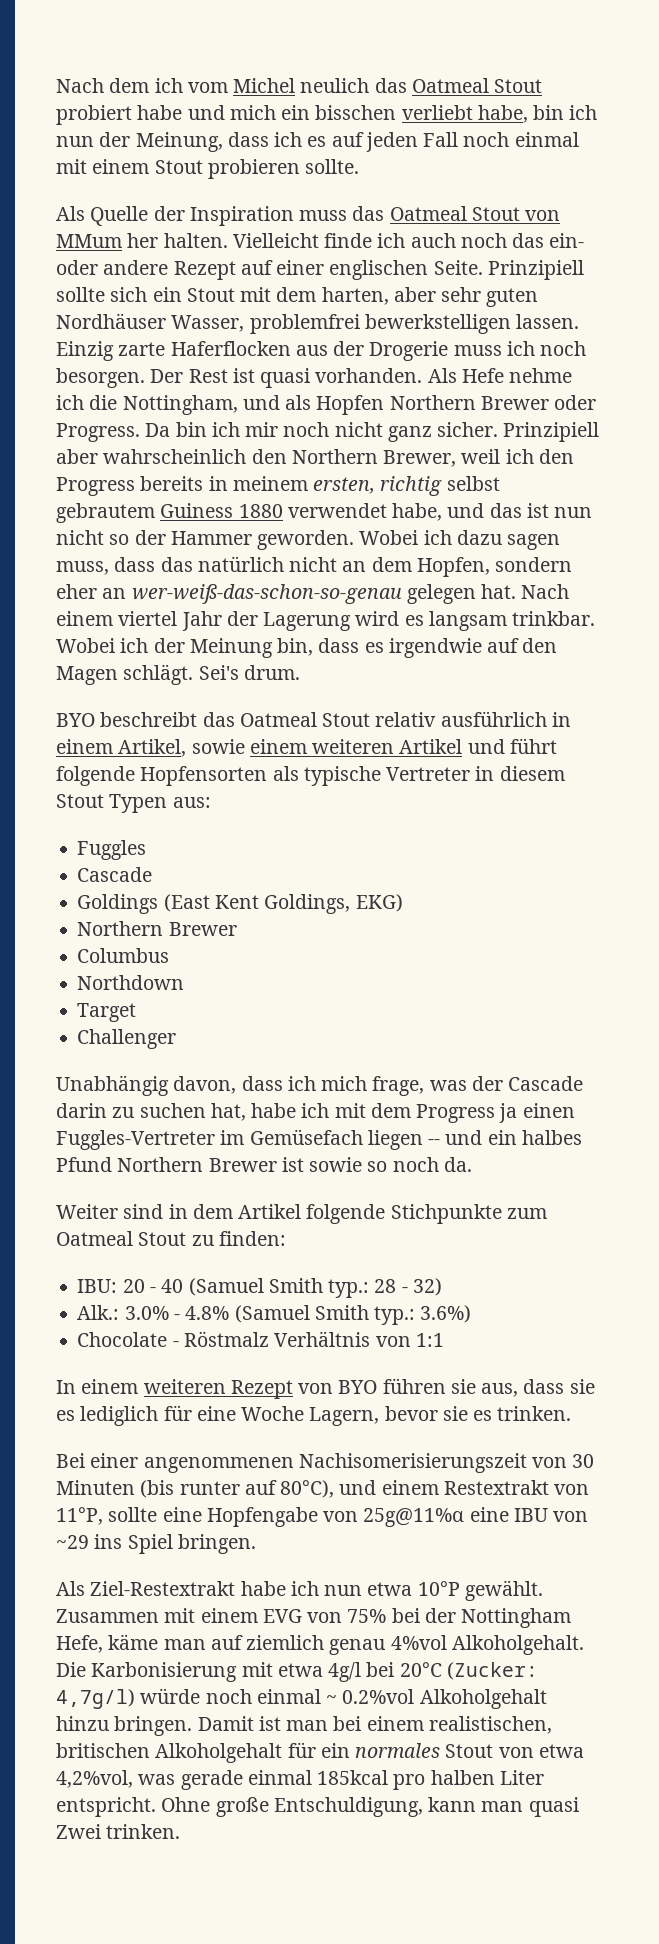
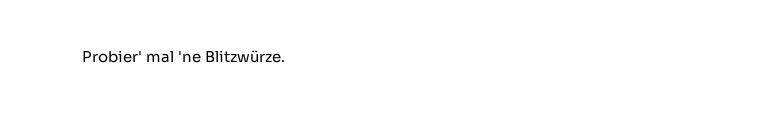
- Nach dem ich vom Michel neulich das Oatmeal Stout probiert habe und mich ein bisschen verliebt habe, bin ich nun der Meinung, dass ich es auf jeden Fall noch einmal mit einem Stout probieren sollte.
- Als Quelle der Inspiration muss das Oatmeal Stout von MMum her halten. Vielleicht finde ich auch noch das ein- oder andere Rezept auf einer englischen Seite. Prinzipiell sollte sich ein Stout mit dem harten, aber sehr guten Nordhäuser Wasser, problemfrei bewerkstelligen lassen. Einzig zarte Haferflocken aus der Drogerie muss ich noch besorgen. Der Rest ist quasi vorhanden. Als Hefe nehme ich die Nottingham, und als Hopfen Northern Brewer oder Progress. Da bin ich mir noch nicht ganz sicher. Prinzipiell aber wahrscheinlich den Northern Brewer, weil ich den Progress bereits in meinem ersten, richtig selbst gebrautem Guiness 1880 verwendet habe, und das ist nun nicht so der Hammer geworden. Wobei ich dazu sagen muss, dass das natürlich nicht an dem Hopfen, sondern eher an wer-weiß-das-schon-so-genau gelegen hat. Nach einem viertel Jahr der Lagerung wird es langsam trinkbar. Wobei ich der Meinung bin, dass es irgendwie auf den Magen schlägt. Sei's drum.
- BYO beschreibt das Oatmeal Stout relativ ausführlich in einem Artikel, sowie einem weiteren Artikel und führt folgende Hopfensorten als typische Vertreter in diesem Stout Typen aus:
- Fuggles
- Cascade
- Goldings (East Kent Goldings, EKG)
- Northern Brewer
- Columbus
- Northdown
- Target
- Challenger
- Unabhängig davon, dass ich mich frage, was der Cascade darin zu suchen hat, habe ich mit dem Progress ja einen Fuggles-Vertreter im Gemüsefach liegen -- und ein halbes Pfund Northern Brewer ist sowie so noch da.
- Weiter sind in dem Artikel folgende Stichpunkte zum Oatmeal Stout zu finden:
- IBU: 20 - 40 (Samuel Smith typ.: 28 - 32)
- Alk.: 3.0% - 4.8% (Samuel Smith typ.: 3.6%)
- Chocolate - Röstmalz Verhältnis von 1:1
- In einem weiteren Rezept von BYO führen sie aus, dass sie es lediglich für eine Woche Lagern, bevor sie es trinken.
- Bei einer angenommenen Nachisomerisierungszeit von 30 Minuten (bis runter auf 80°C), und einem Restextrakt von 11°P, sollte eine Hopfengabe von 25g@11%α eine IBU von ~29 ins Spiel bringen.
- Als Ziel-Restextrakt habe ich nun etwa 10°P gewählt. Zusammen mit einem EVG von 75% bei der Nottingham Hefe, käme man auf ziemlich genau 4%vol Alkoholgehalt. Die Karbonisierung mit etwa 4g/l bei 20°C (Zucker: 4,7g/l) würde noch einmal ~ 0.2%vol Alkoholgehalt hinzu bringen. Damit ist man bei einem realistischen, britischen Alkoholgehalt für ein normales Stout von etwa 4,2%vol, was gerade einmal 185kcal pro halben Liter entspricht. Ohne große Entschuldigung, kann man quasi Zwei trinken.
+ Probier' mal 'ne Blitzwürze.

